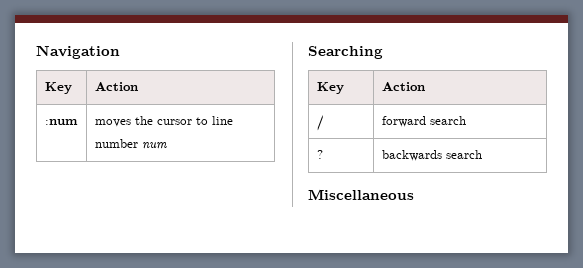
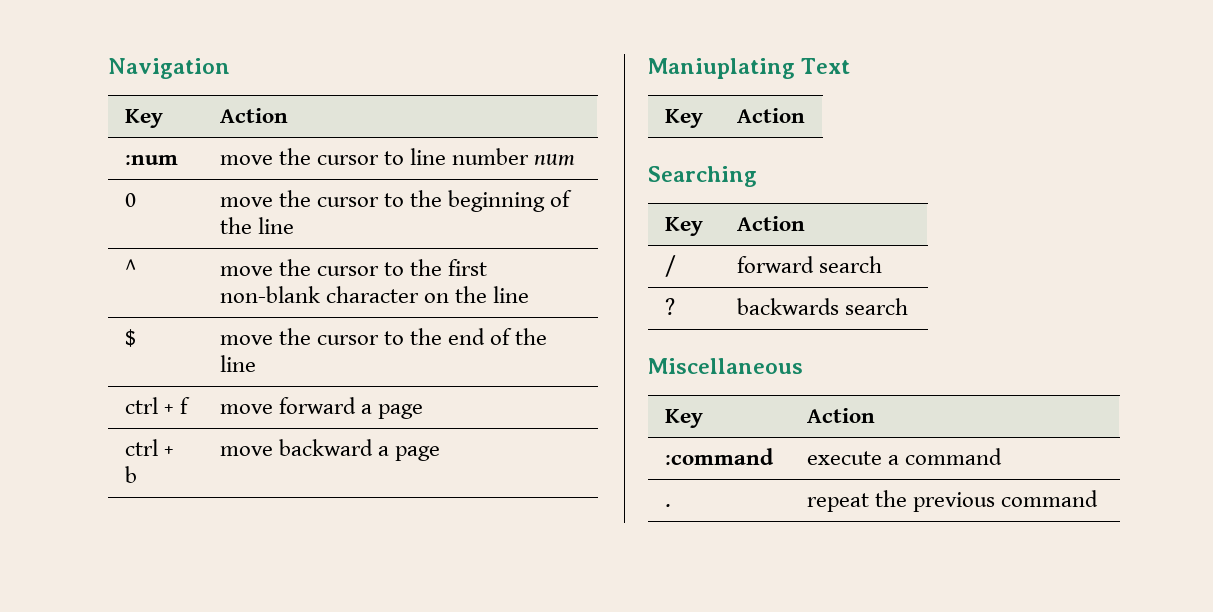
- :num | moves the cursor to line number num
+ :num | move the cursor to line number num
+ 0 | move the cursor to the beginning of the line
+ ^ | move the cursor to the first non-blank character on the line
+ $ | move the cursor to the end of the line
+ ctrl + f | move forward a page
+ ctrl + b | move backward a page
+ Maniuplating Text
+ Key | Action
  Miscellaneous
+ Key | Action
+ :command | execute a command
+ . | repeat the previous command

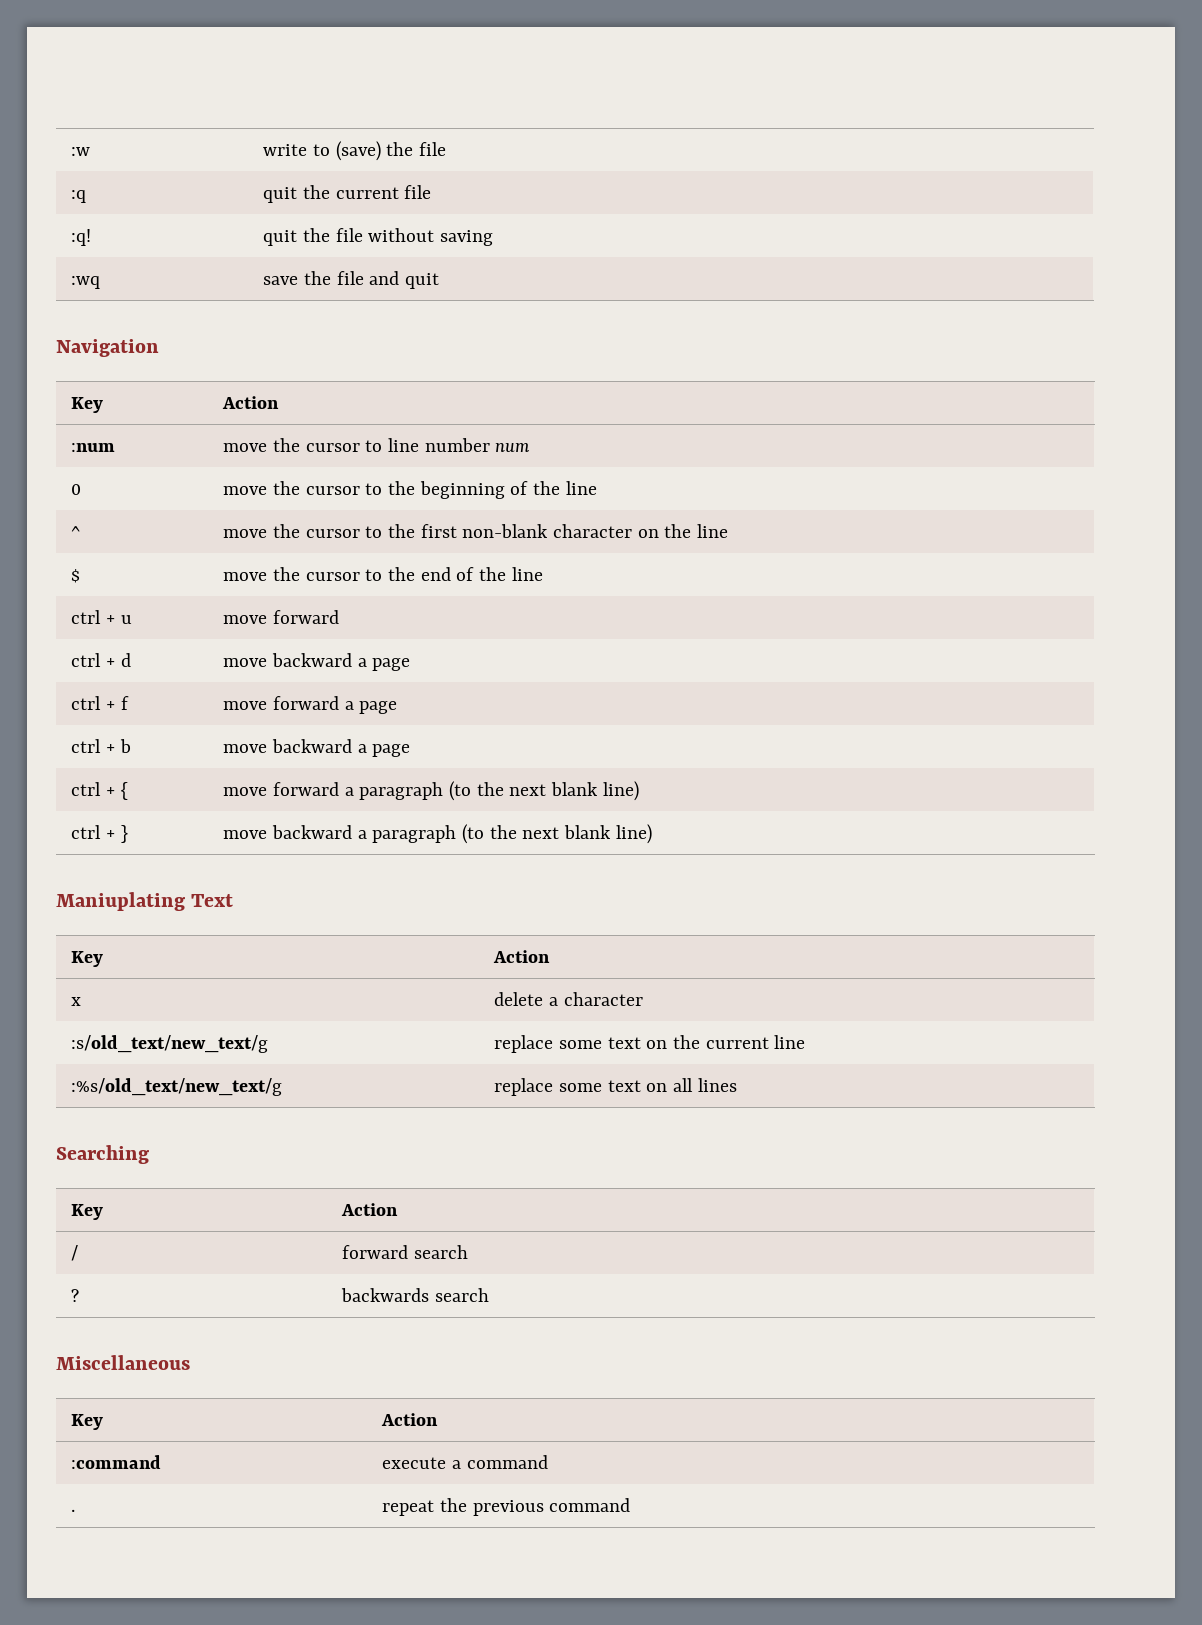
+ :w | write to (save) the file
+ :q | quit the current file
+ :q! | quit the file without saving
+ :wq | save the file and quit
+ ctrl + u | move forward
+ ctrl + d | move backward a page
+ ctrl + { | move forward a paragraph (to the next blank line)
+ ctrl + } | move backward a paragraph (to the next blank line)
  Maniuplating Text
  Key | Action
+ x | delete a character
+ :s/old_text/new_text/g | replace some text on the current line
+ :%s/old_text/new_text/g | replace some text on all lines

